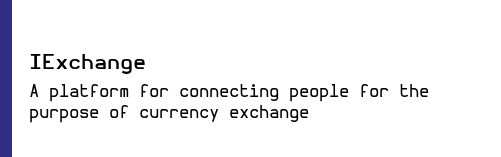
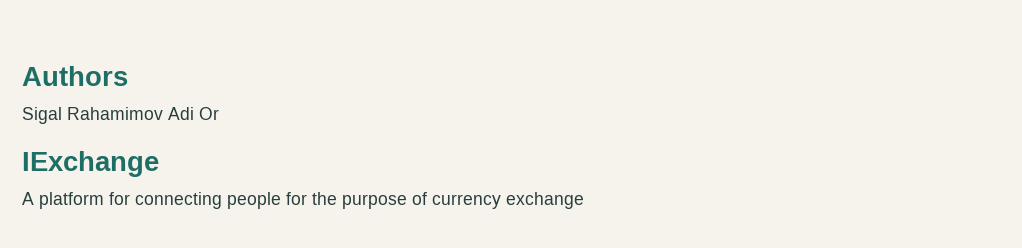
+ Authors
+ Sigal Rahamimov Adi Or

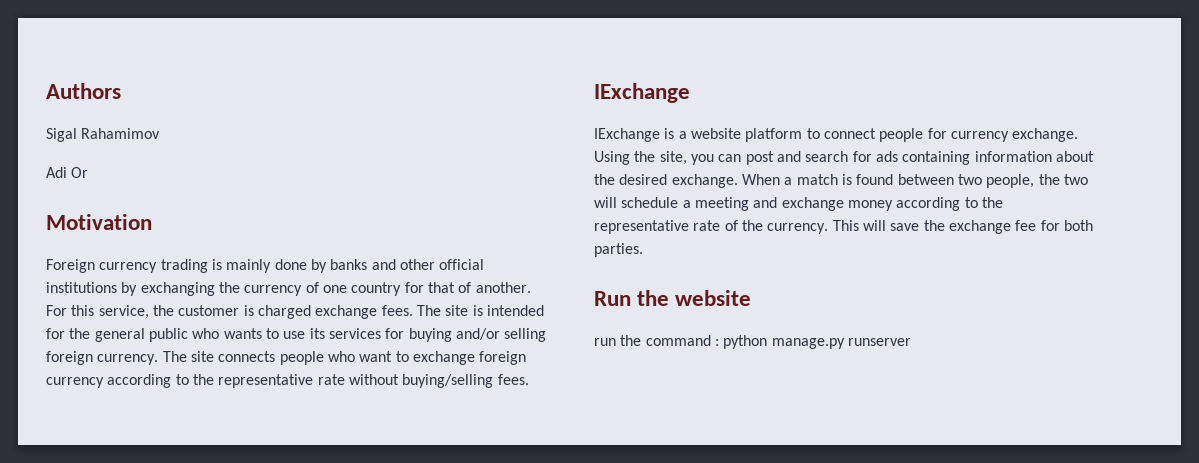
- Sigal Rahamimov Adi Or
+ Sigal Rahamimov
+ Adi Or
+ Motivation
+ Foreign currency trading is mainly done by banks and other official institutions by exchanging the currency of one country for that of another. For this service, the customer is charged exchange fees. The site is intended for the general public who wants to use its services for buying and/or selling foreign currency. The site connects people who want to exchange foreign currency according to the representative rate without buying/selling fees.
  IExchange
- A platform for connecting people for the purpose of currency exchange
+ IExchange is a website platform to connect people for currency exchange. Using the site, you can post and search for ads containing information about the desired exchange. When a match is found between two people, the two will schedule a meeting and exchange money according to the representative rate of the currency. This will save the exchange fee for both parties.
+ Run the website
+ run the command : python manage.py runserver

